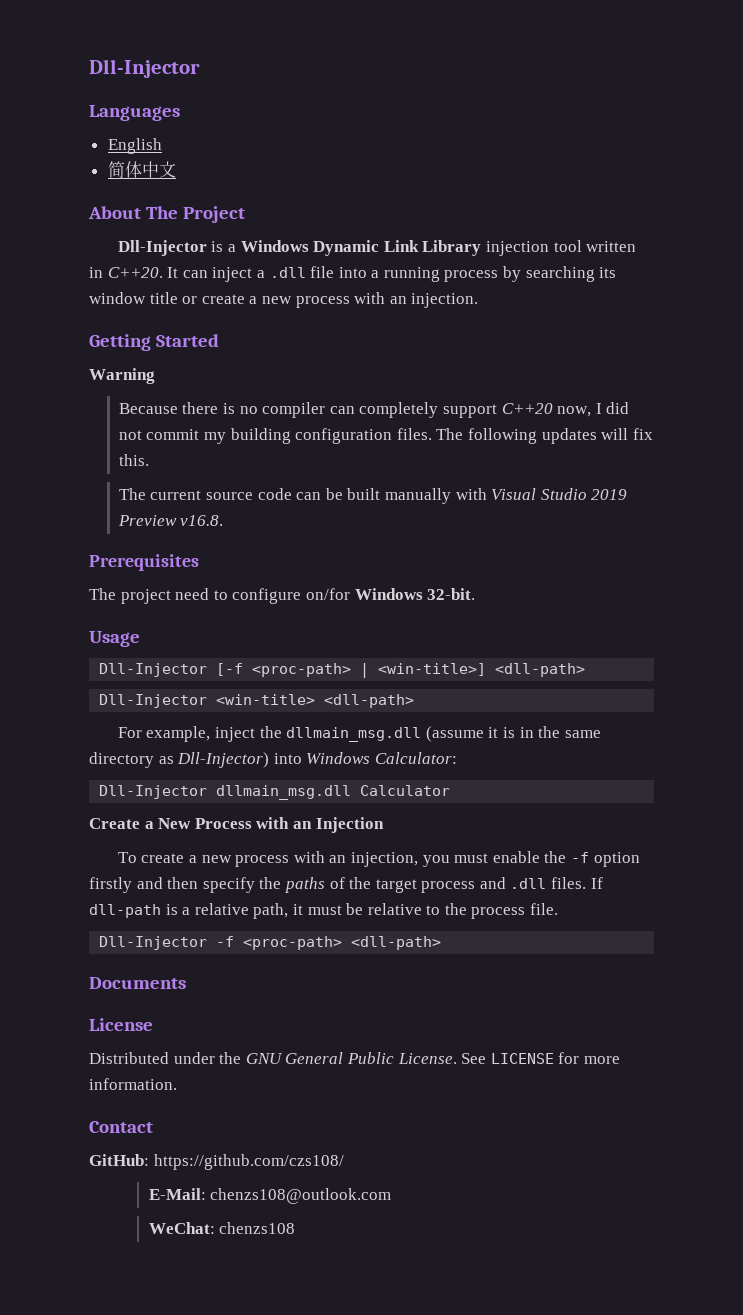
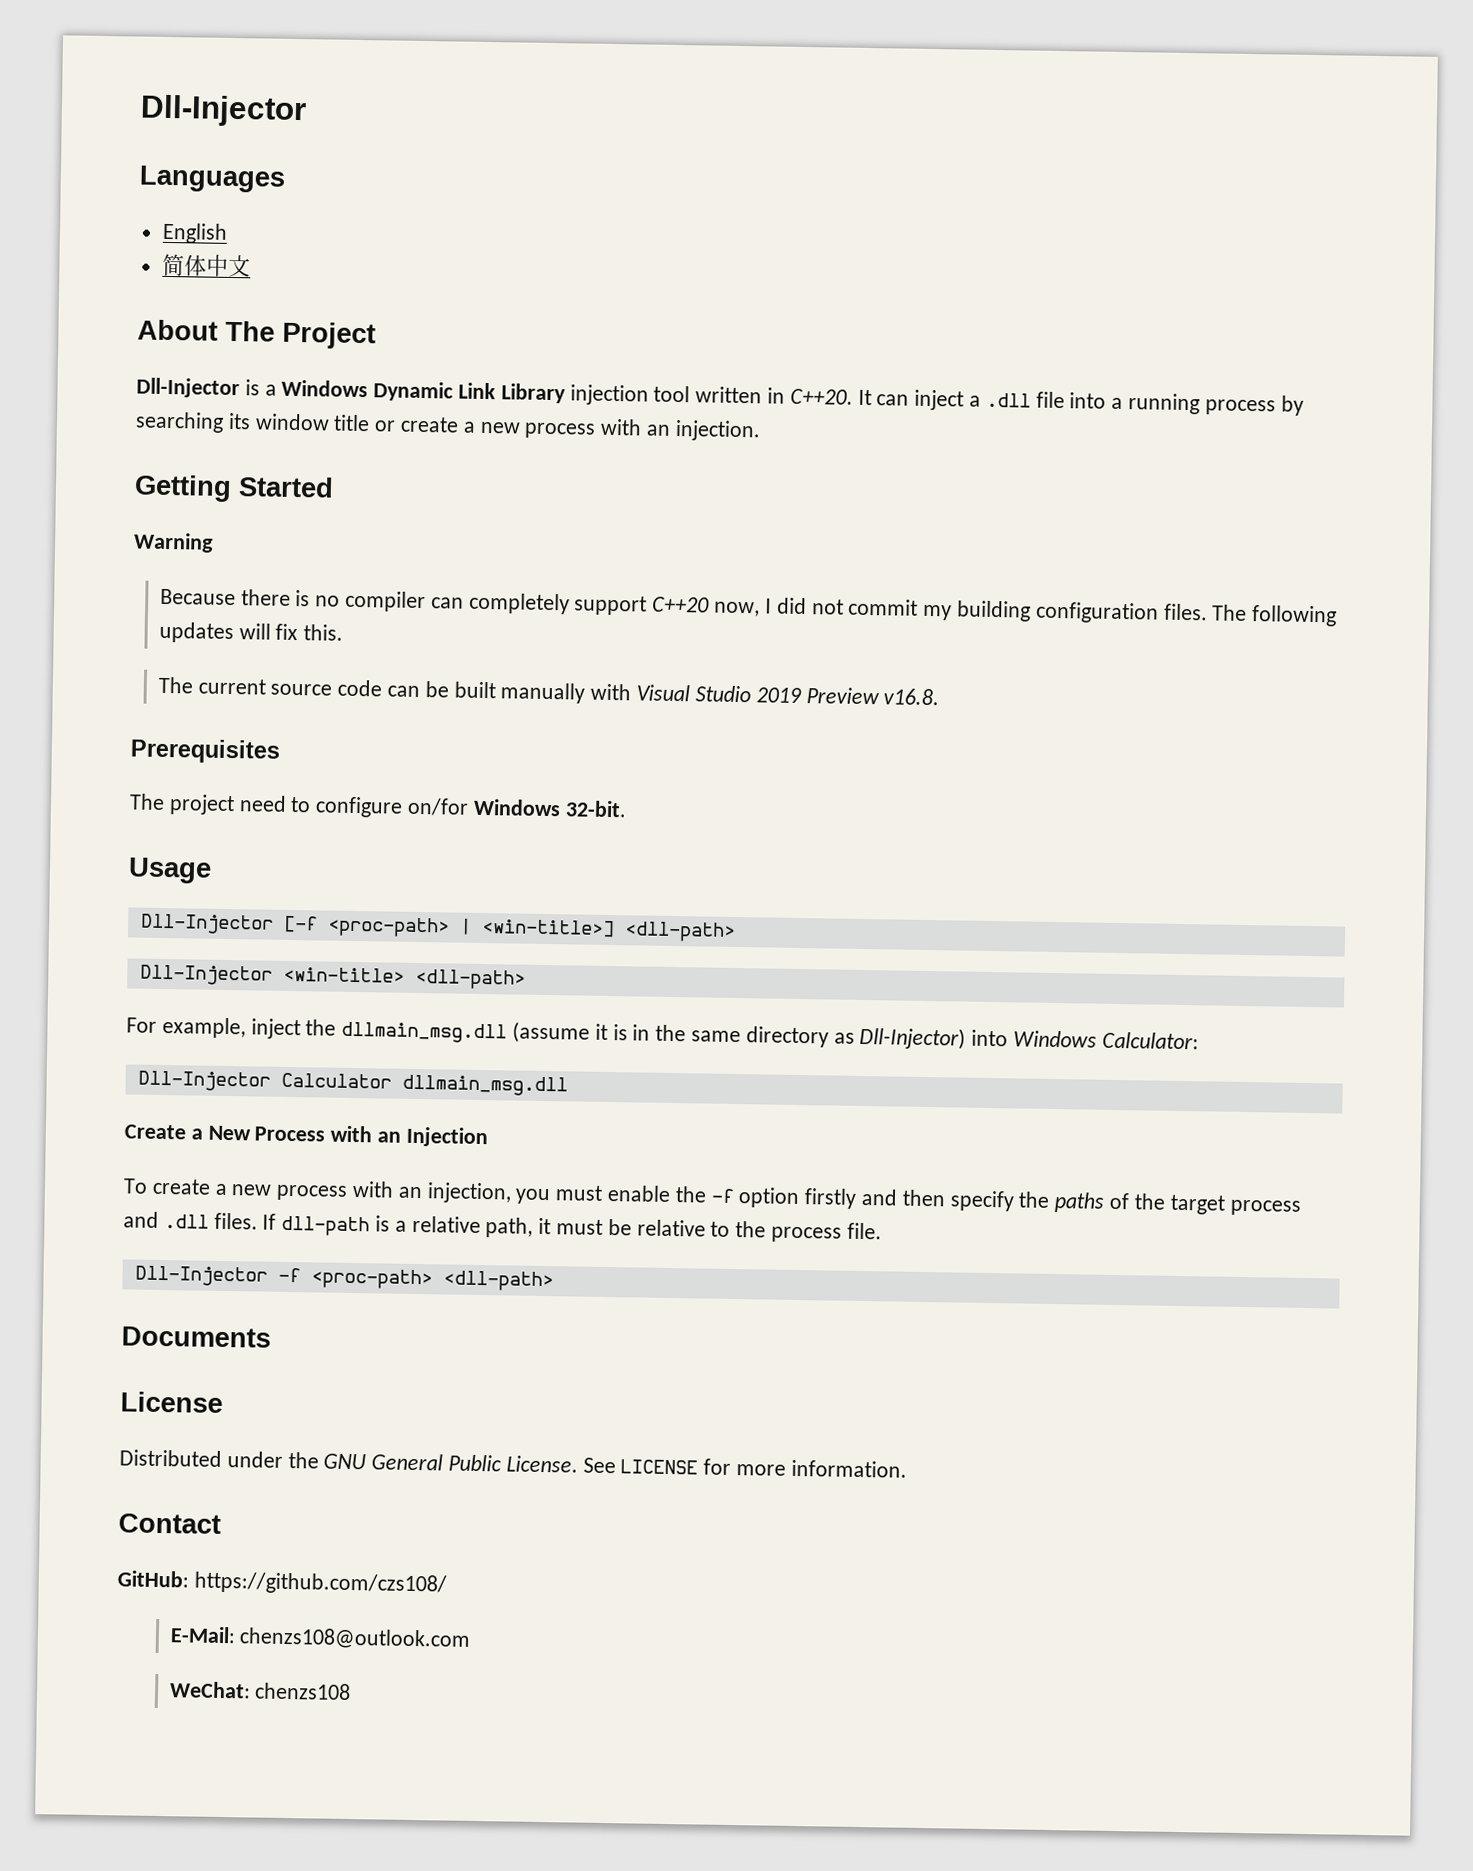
- Dll-Injector dllmain_msg.dll Calculator
+ Dll-Injector Calculator dllmain_msg.dll

